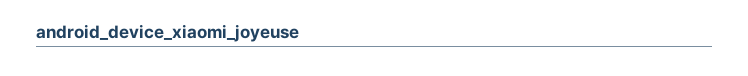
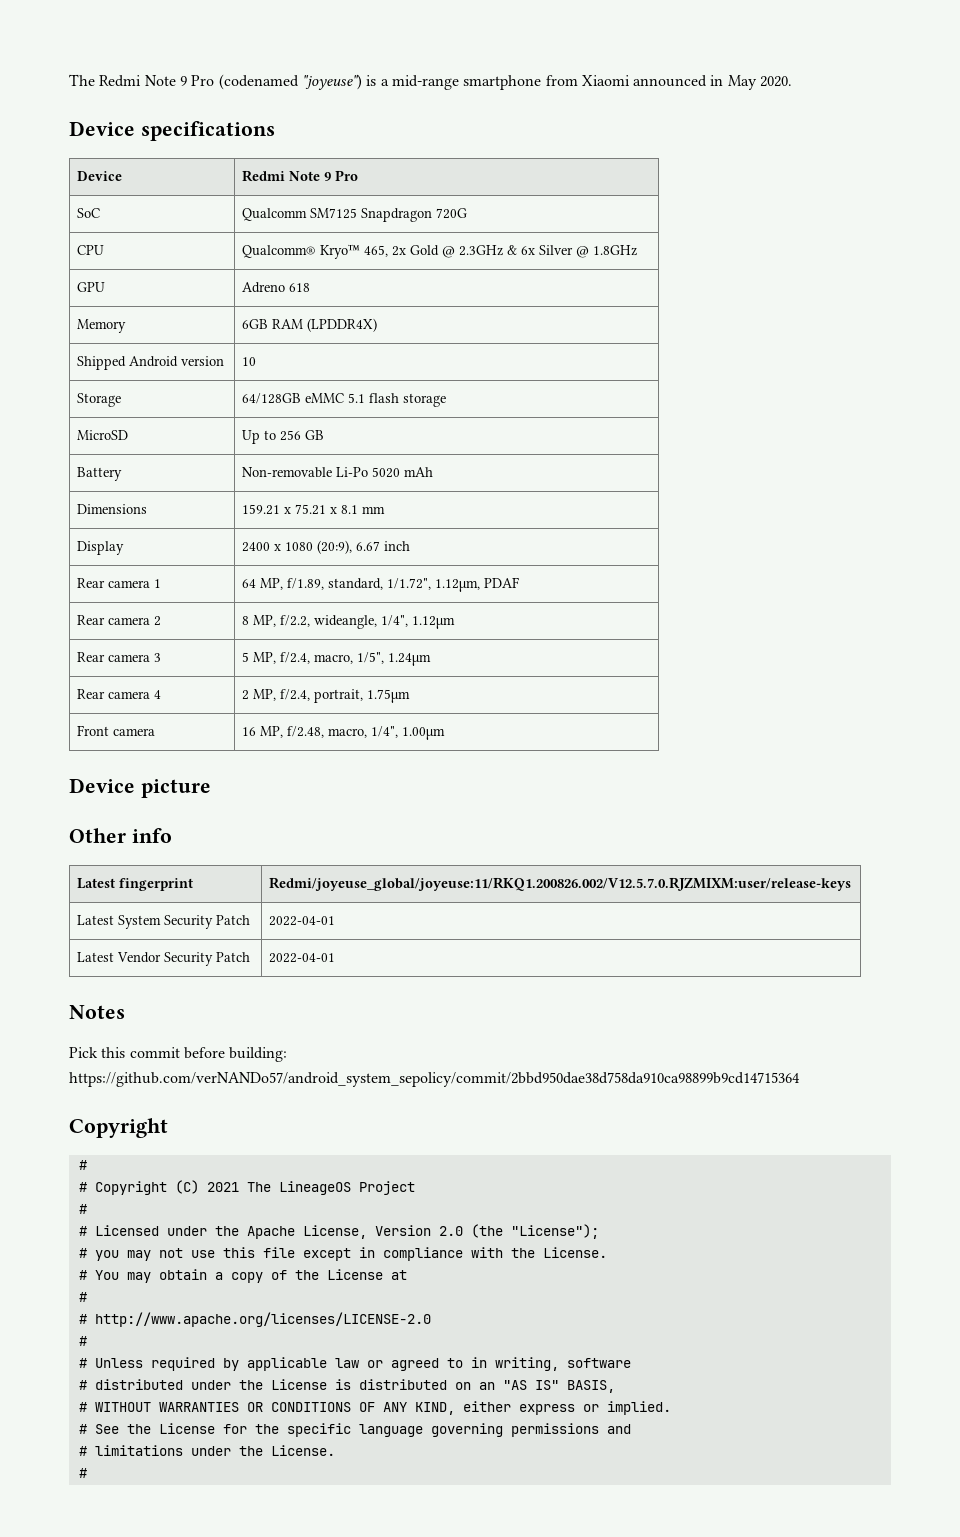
- android_device_xiaomi_joyeuse
+ The Redmi Note 9 Pro (codenamed "joyeuse") is a mid-range smartphone from Xiaomi announced in May 2020.
+ Device specifications
+ Device | Redmi Note 9 Pro
+ SoC | Qualcomm SM7125 Snapdragon 720G
+ CPU | Qualcomm® Kryo™ 465, 2x Gold @ 2.3GHz & 6x Silver @ 1.8GHz
+ GPU | Adreno 618
+ Memory | 6GB RAM (LPDDR4X)
+ Shipped Android version | 10
+ Storage | 64/128GB eMMC 5.1 flash storage
+ MicroSD | Up to 256 GB
+ Battery | Non-removable Li-Po 5020 mAh
+ Dimensions | 159.21 x 75.21 x 8.1 mm
+ Display | 2400 x 1080 (20:9), 6.67 inch
+ Rear camera 1 | 64 MP, f/1.89, standard, 1/1.72", 1.12µm, PDAF
+ Rear camera 2 | 8 MP, f/2.2, wideangle, 1/4", 1.12µm
+ Rear camera 3 | 5 MP, f/2.4, macro, 1/5", 1.24µm
+ Rear camera 4 | 2 MP, f/2.4, portrait, 1.75µm
+ Front camera | 16 MP, f/2.48, macro, 1/4", 1.00µm
+ Device picture
+ Other info
+ Latest fingerprint | Redmi/joyeuse_global/joyeuse:11/RKQ1.200826.002/V12.5.7.0.RJZMIXM:user/release-keys
+ Latest System Security Patch | 2022-04-01
+ Latest Vendor Security Patch | 2022-04-01
+ Notes
+ Pick this commit before building: https://github.com/verNANDo57/android_system_sepolicy/commit/2bbd950dae38d758da910ca98899b9cd14715364
+ Copyright
+ #
+ # Copyright (C) 2021 The LineageOS Project
+ #
+ # Licensed under the Apache License, Version 2.0 (the "License");
+ # you may not use this file except in compliance with the License.
+ # You may obtain a copy of the License at
+ #
+ # http://www.apache.org/licenses/LICENSE-2.0
+ #
+ # Unless required by applicable law or agreed to in writing, software
+ # distributed under the License is distributed on an "AS IS" BASIS,
+ # WITHOUT WARRANTIES OR CONDITIONS OF ANY KIND, either express or implied.
+ # See the License for the specific language governing permissions and
+ # limitations under the License.
+ #

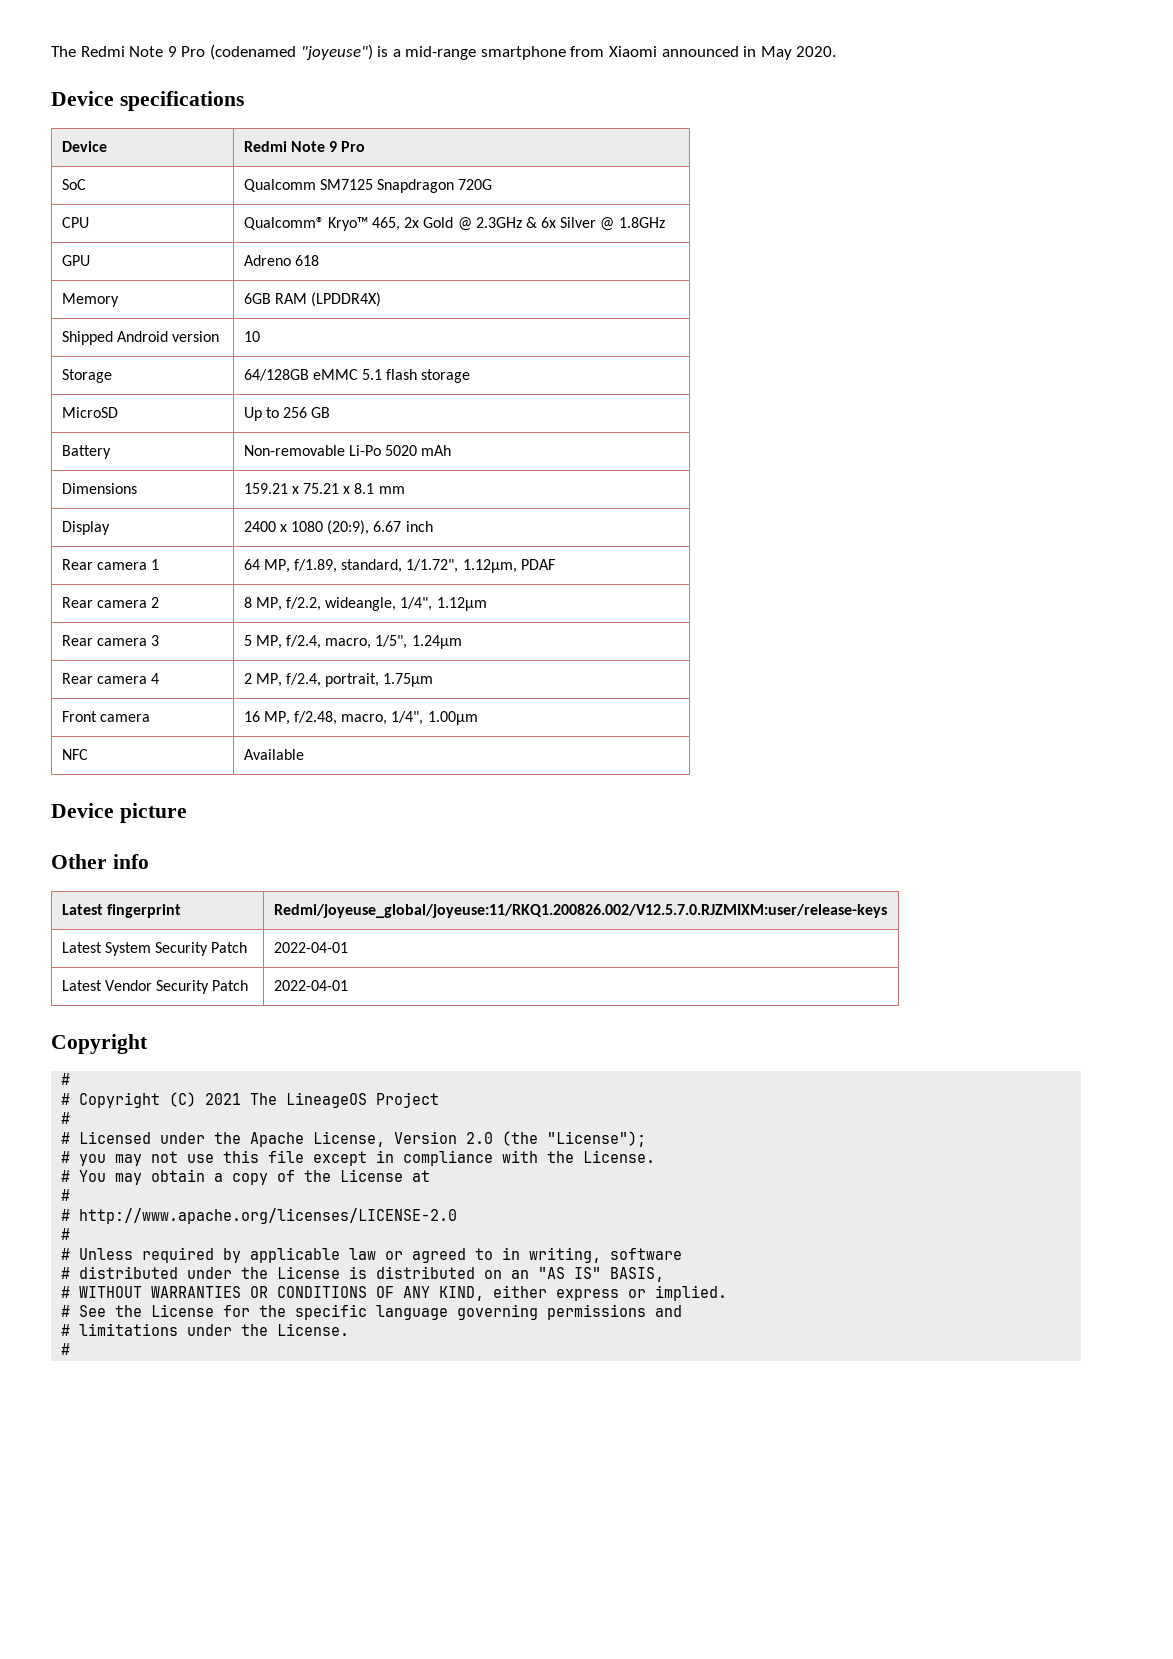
+ NFC | Available
- Notes
- Pick this commit before building: https://github.com/verNANDo57/android_system_sepolicy/commit/2bbd950dae38d758da910ca98899b9cd14715364

